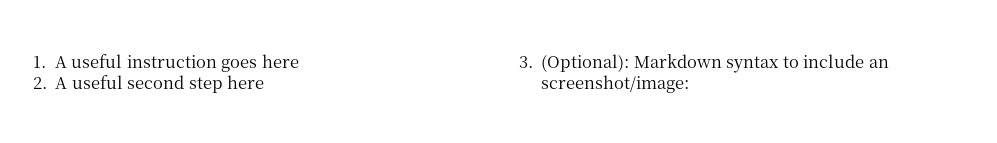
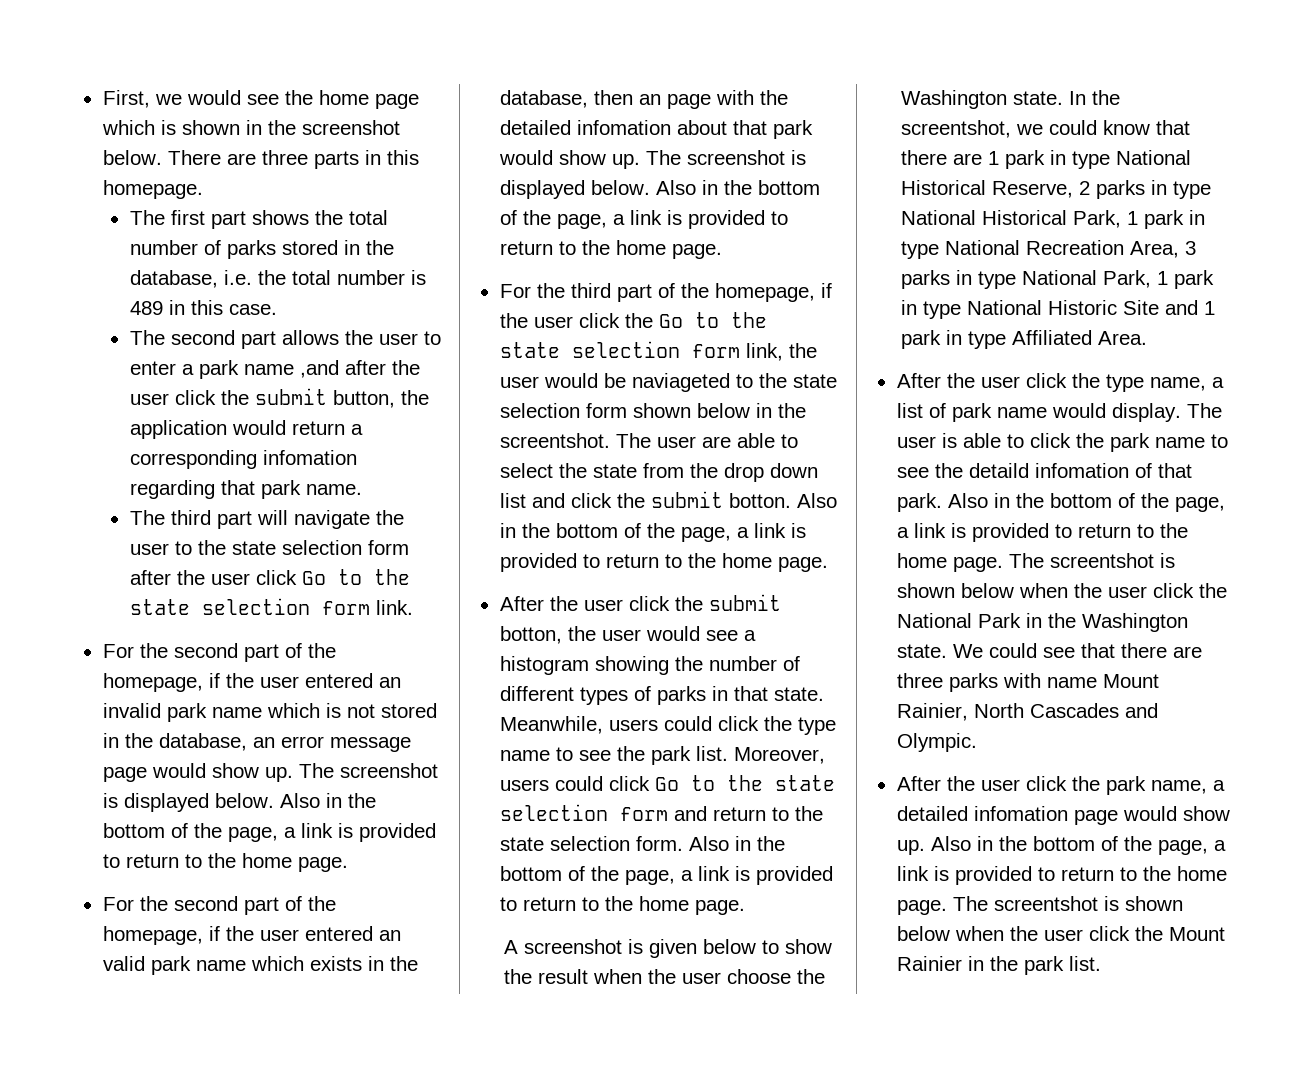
- 1. A useful instruction goes here
- 2. A useful second step here
- 3. (Optional): Markdown syntax to include an screenshot/image:
+ First, we would see the home page which is shown in the screenshot below. There are three parts in this homepage.
+ The first part shows the total number of parks stored in the database, i.e. the total number is 489 in this case.
+ The second part allows the user to enter a park name ,and after the user click the submit button, the application would return a corresponding infomation regarding that park name.
+ The third part will navigate the user to the state selection form after the user click Go to the state selection form link.
+ For the second part of the homepage, if the user entered an invalid park name which is not stored in the database, an error message page would show up. The screenshot is displayed below. Also in the bottom of the page, a link is provided to return to the home page.
+ For the second part of the homepage, if the user entered an valid park name which exists in the database, then an page with the detailed infomation about that park would show up. The screenshot is displayed below. Also in the bottom of the page, a link is provided to return to the home page.
+ For the third part of the homepage, if the user click the Go to the state selection form link, the user would be naviageted to the state selection form shown below in the screentshot. The user are able to select the state from the drop down list and click the submit botton. Also in the bottom of the page, a link is provided to return to the home page.
+ After the user click the submit botton, the user would see a histogram showing the number of different types of parks in that state. Meanwhile, users could click the type name to see the park list. Moreover, users could click Go to the state selection form and return to the state selection form. Also in the bottom of the page, a link is provided to return to the home page.
+ A screenshot is given below to show the result when the user choose the Washington state. In the screentshot, we could know that there are 1 park in type National Historical Reserve, 2 parks in type National Historical Park, 1 park in type National Recreation Area, 3 parks in type National Park, 1 park in type National Historic Site and 1 park in type Affiliated Area.
+ After the user click the type name, a list of park name would display. The user is able to click the park name to see the detaild infomation of that park. Also in the bottom of the page, a link is provided to return to the home page. The screentshot is shown below when the user click the National Park in the Washington state. We could see that there are three parks with name Mount Rainier, North Cascades and Olympic.
+ After the user click the park name, a detailed infomation page would show up. Also in the bottom of the page, a link is provided to return to the home page. The screentshot is shown below when the user click the Mount Rainier in the park list.

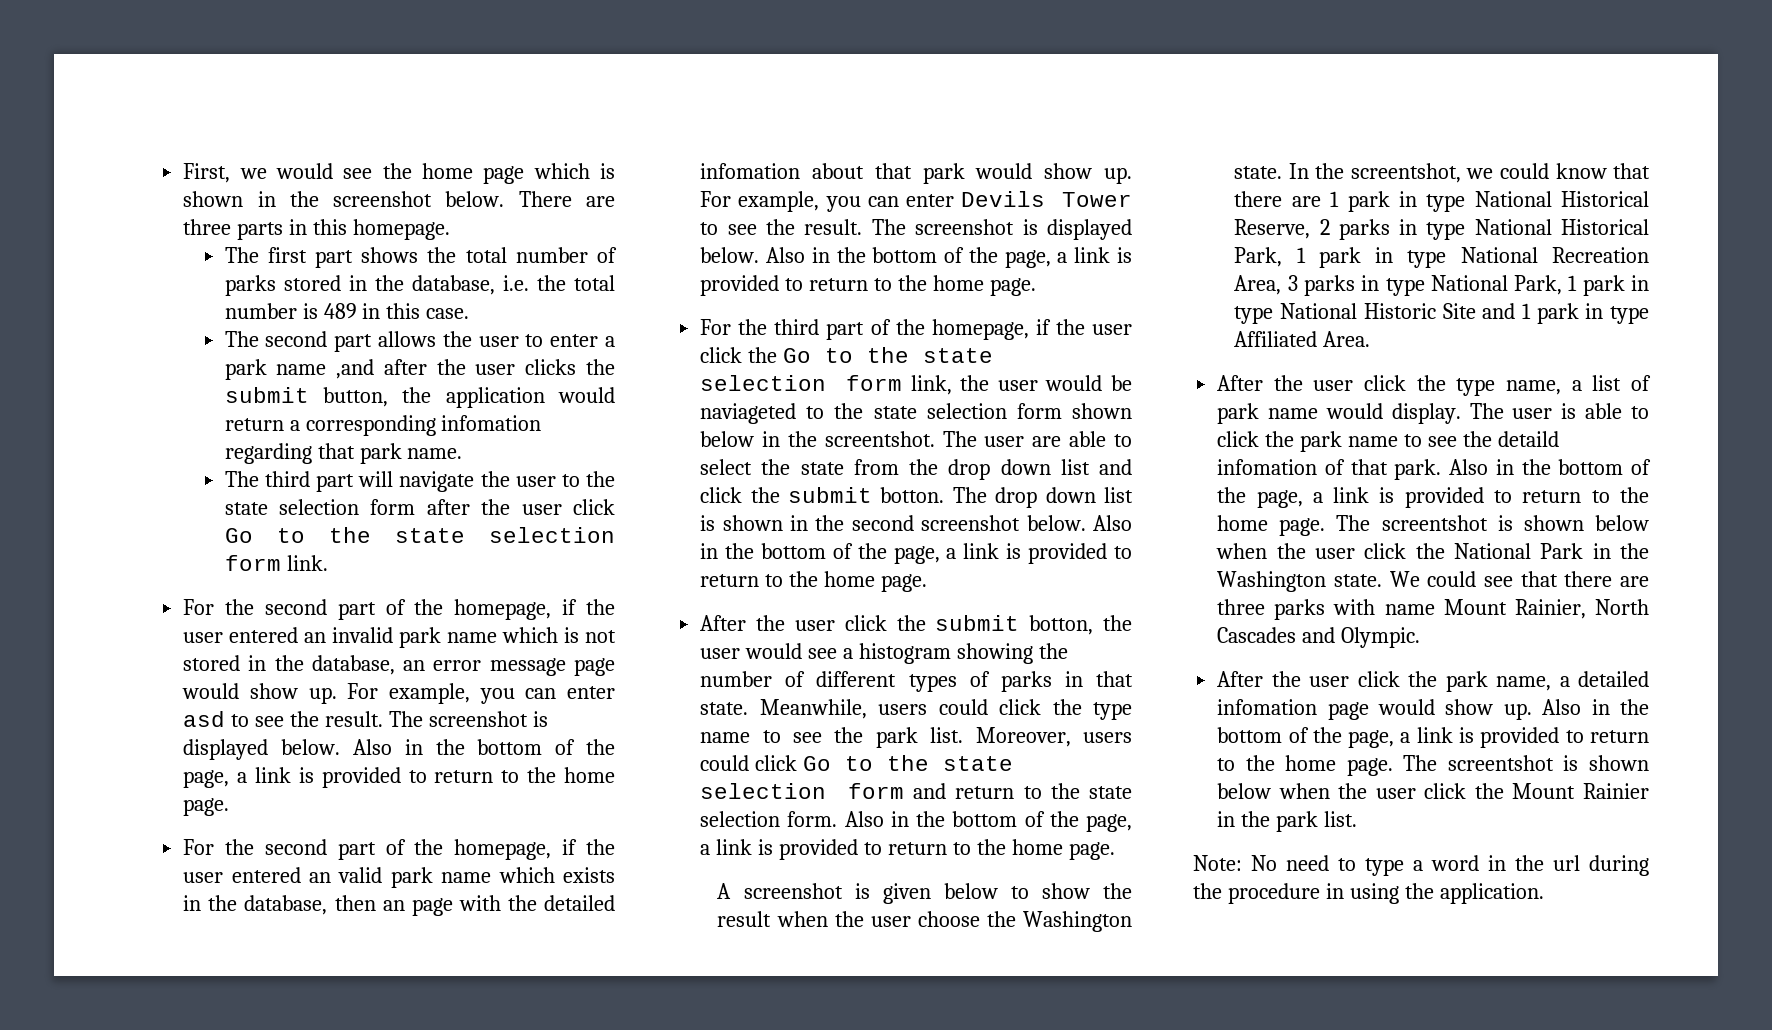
- The second part allows the user to enter a park name ,and after the user click the submit button, the application would return a corresponding infomation regarding that park name.
+ The second part allows the user to enter a park name ,and after the user clicks the submit button, the application would return a corresponding infomation regarding that park name.
+ For example, you can enter asd to see the result.
+ For example, you can enter Devils Tower to see the result.
+ The drop down list is shown in the second screenshot below.
+ Note: No need to type a word in the url during the procedure in using the application.

